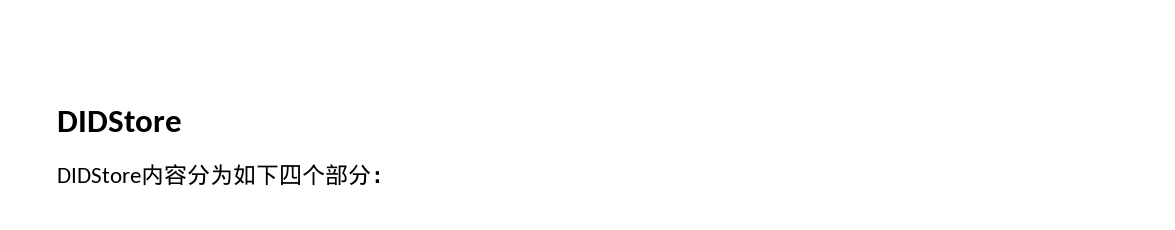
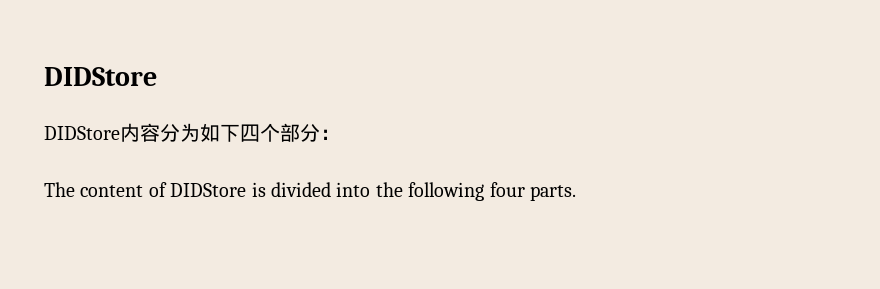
+ The content of DIDStore is divided into the following four parts.

